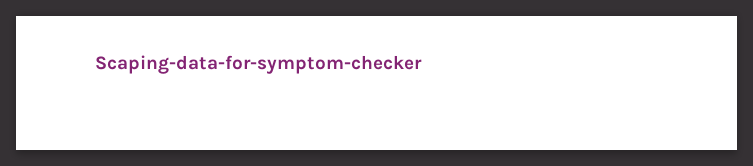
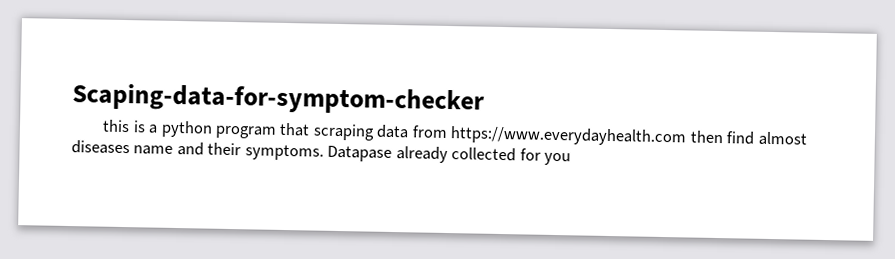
+ this is a python program that scraping data from https://www.everydayhealth.com then find almost diseases name and their symptoms. Datapase already collected for you

